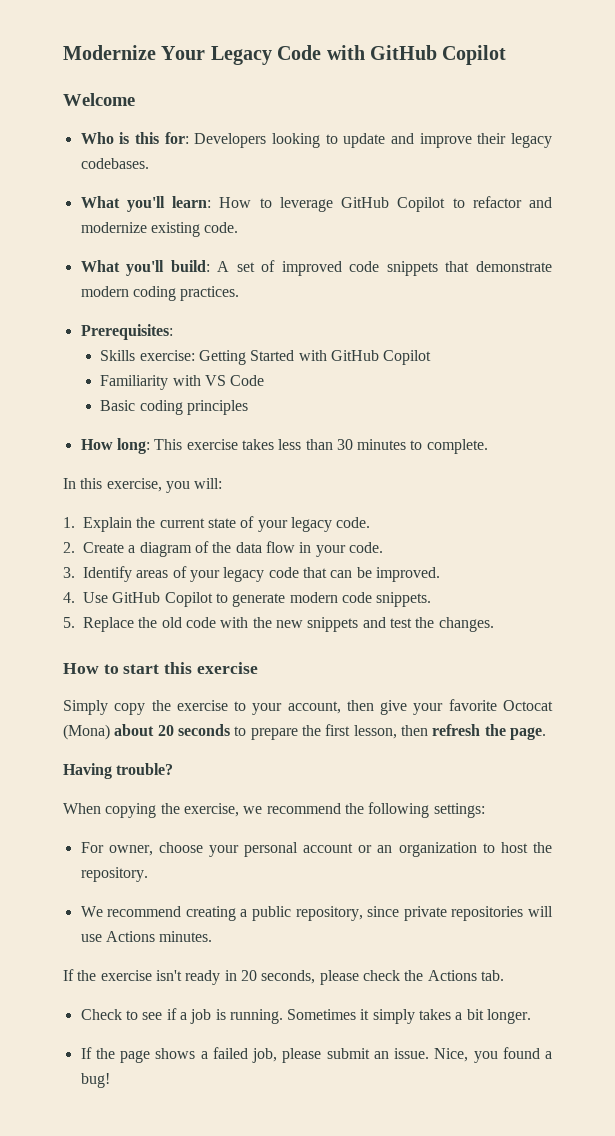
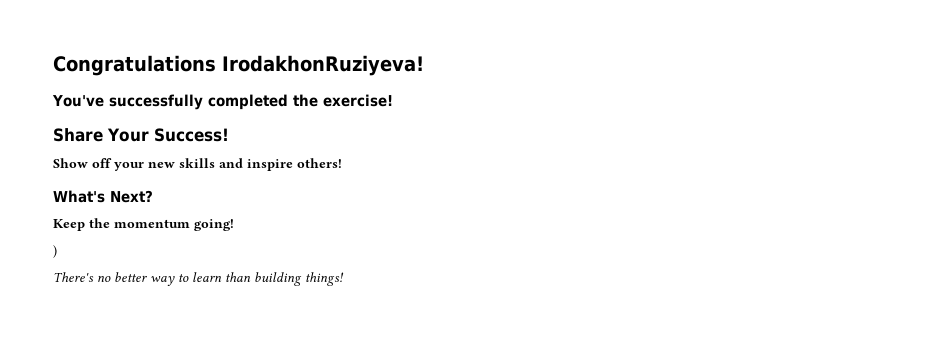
- Modernize Your Legacy Code with GitHub Copilot
- Welcome
- Who is this for: Developers looking to update and improve their legacy codebases.
- What you'll learn: How to leverage GitHub Copilot to refactor and modernize existing code.
- What you'll build: A set of improved code snippets that demonstrate modern coding practices.
- Prerequisites:
- Skills exercise: Getting Started with GitHub Copilot
- Familiarity with VS Code
- Basic coding principles
- How long: This exercise takes less than 30 minutes to complete.
- In this exercise, you will:
- 1. Explain the current state of your legacy code.
- 2. Create a diagram of the data flow in your code.
- 3. Identify areas of your legacy code that can be improved.
- 4. Use GitHub Copilot to generate modern code snippets.
- 5. Replace the old code with the new snippets and test the changes.
- How to start this exercise
- Simply copy the exercise to your account, then give your favorite Octocat (Mona) about 20 seconds to prepare the first lesson, then refresh the page.
- Having trouble?
- When copying the exercise, we recommend the following settings:
- For owner, choose your personal account or an organization to host the repository.
- We recommend creating a public repository, since private repositories will use Actions minutes.
- If the exercise isn't ready in 20 seconds, please check the Actions tab.
- Check to see if a job is running. Sometimes it simply takes a bit longer.
- If the page shows a failed job, please submit an issue. Nice, you found a bug!
+ Congratulations IrodakhonRuziyeva!
+ You've successfully completed the exercise!
+ Share Your Success!
+ Show off your new skills and inspire others!
+ What's Next?
+ Keep the momentum going!
+ )
+ There's no better way to learn than building things!

